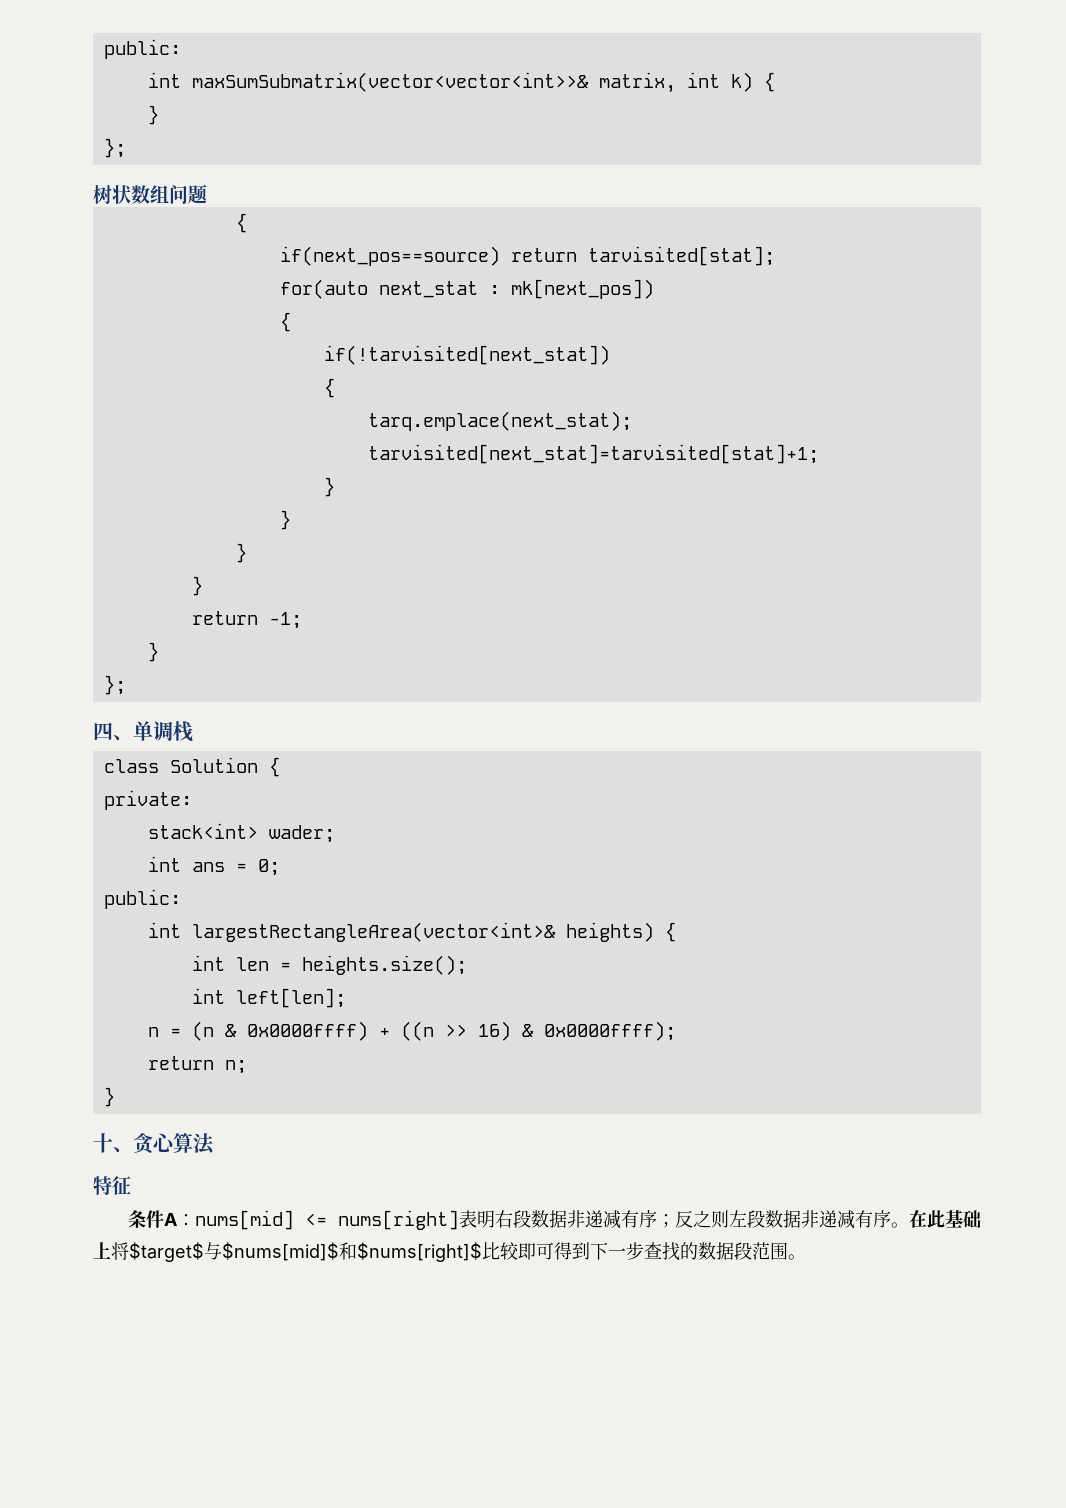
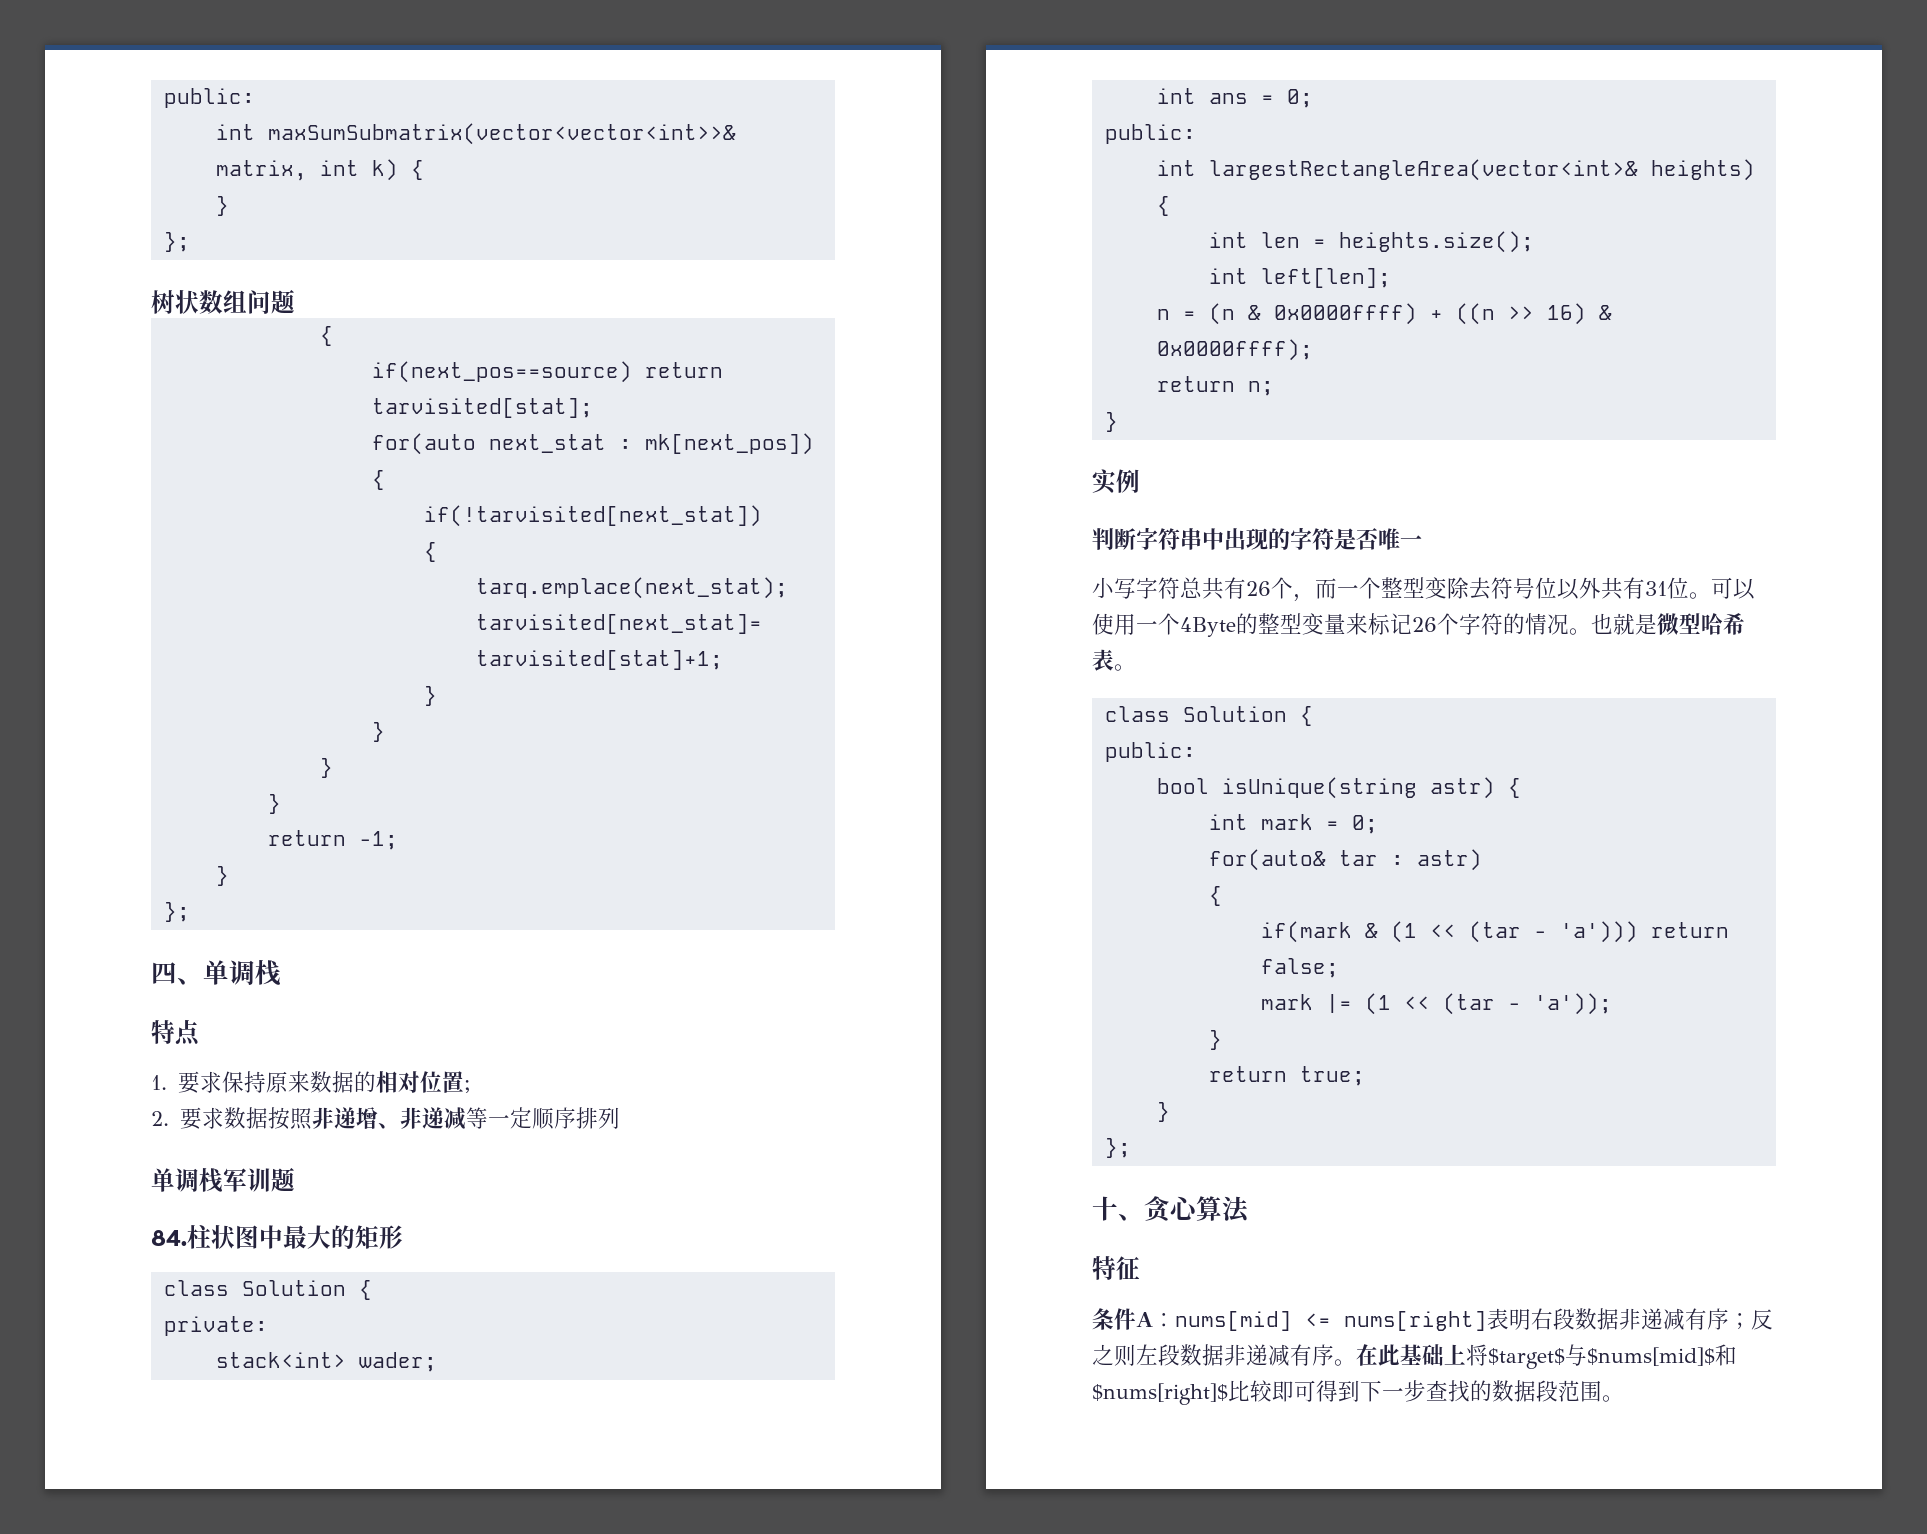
+ 特点
+ 1.要求保持原来数据的相对位置;
+ 2.要求数据按照非递增、非递减等一定顺序排列
+ 单调栈军训题
+ 84.柱状图中最大的矩形
+ 实例
+ 判断字符串中出现的字符是否唯一
+ 小写字符总共有26个，而一个整型变除去符号位以外共有31位。可以使用一个4Byte的整型变量来标记26个字符的情况。也就是微型哈希表。
+ class Solution {
+ public:
+ bool isUnique(string astr) {
+ int mark = 0;
+ for(auto& tar : astr)
+ {
+ if(mark & (1 << (tar - 'a'))) return false;
+ mark |= (1 << (tar - 'a'));
+ }
+ return true;
+ }
+ };

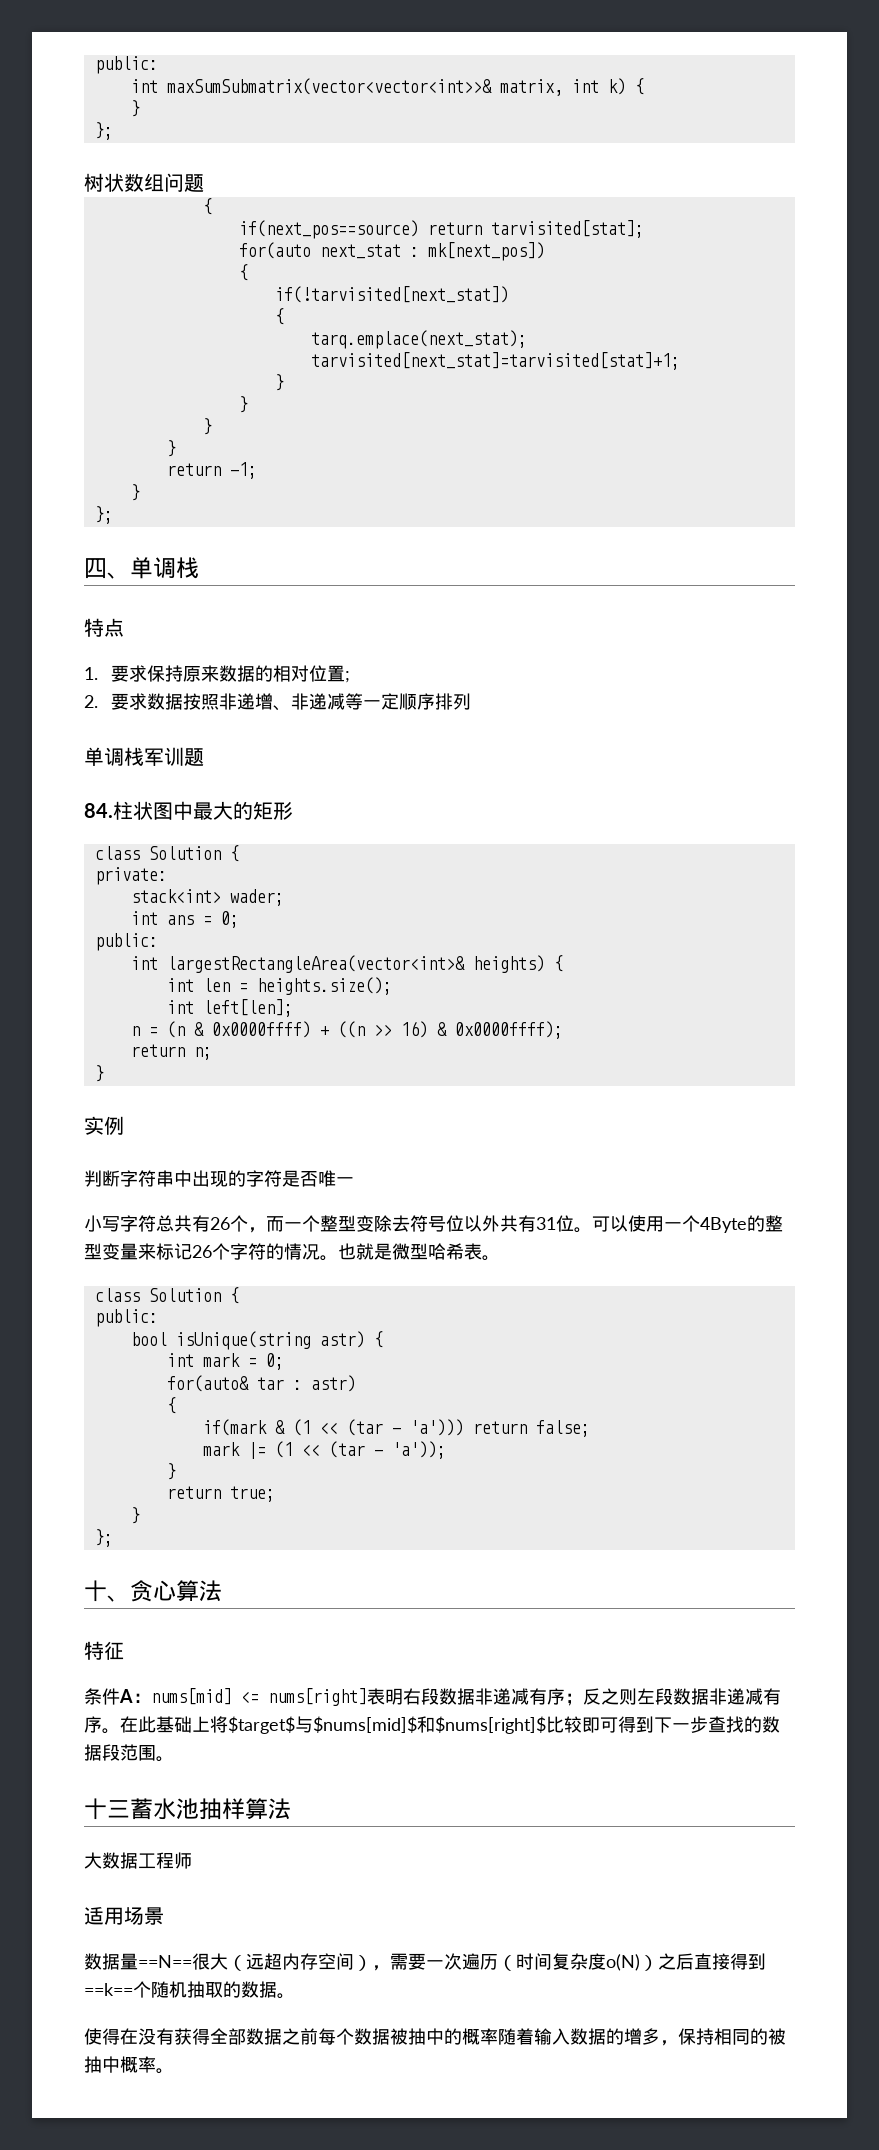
+ 十三蓄水池抽样算法
+ 大数据工程师
+ 适用场景
+ 数据量==N==很大（远超内存空间），需要一次遍历（时间复杂度o(N)）之后直接得到==k==个随机抽取的数据。
+ 使得在没有获得全部数据之前每个数据被抽中的概率随着输入数据的增多，保持相同的被抽中概率。

